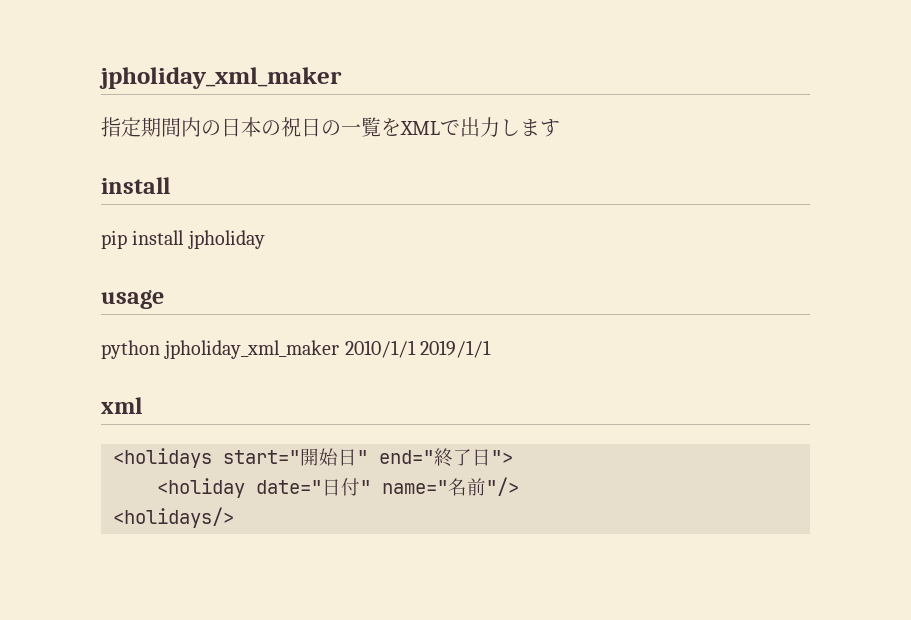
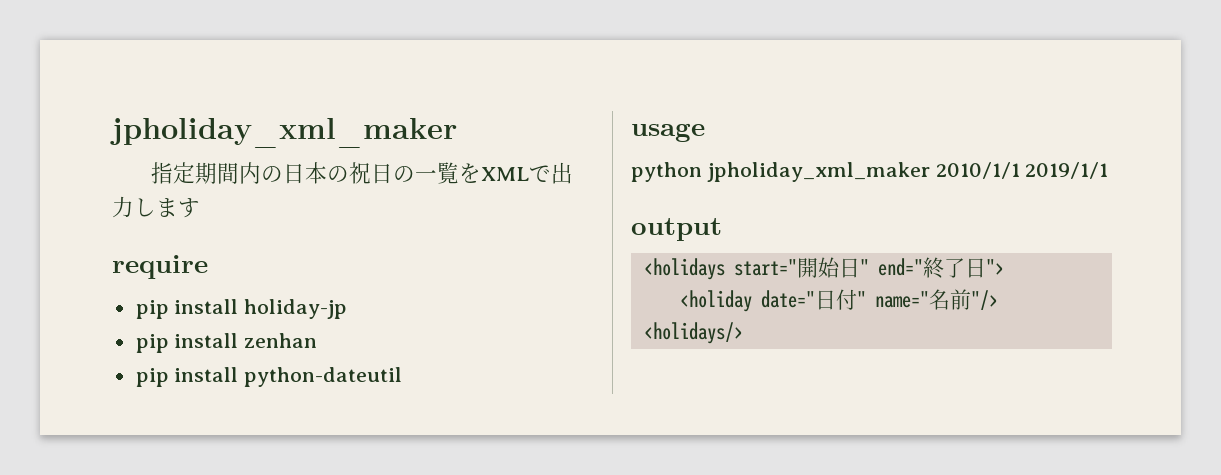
  指定期間内の日本の祝日の一覧をXMLで出力します
- install
- pip install jpholiday
+ require
+ pip install holiday-jp
+ pip install zenhan
+ pip install python-dateutil
- xml
+ output

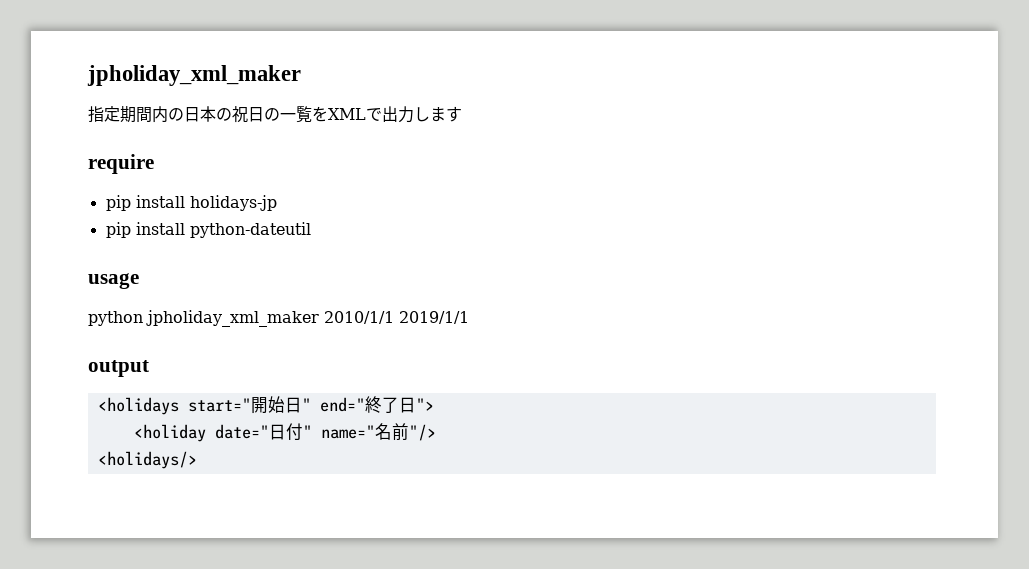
- pip install holiday-jp
- pip install zenhan
+ pip install holidays-jp

